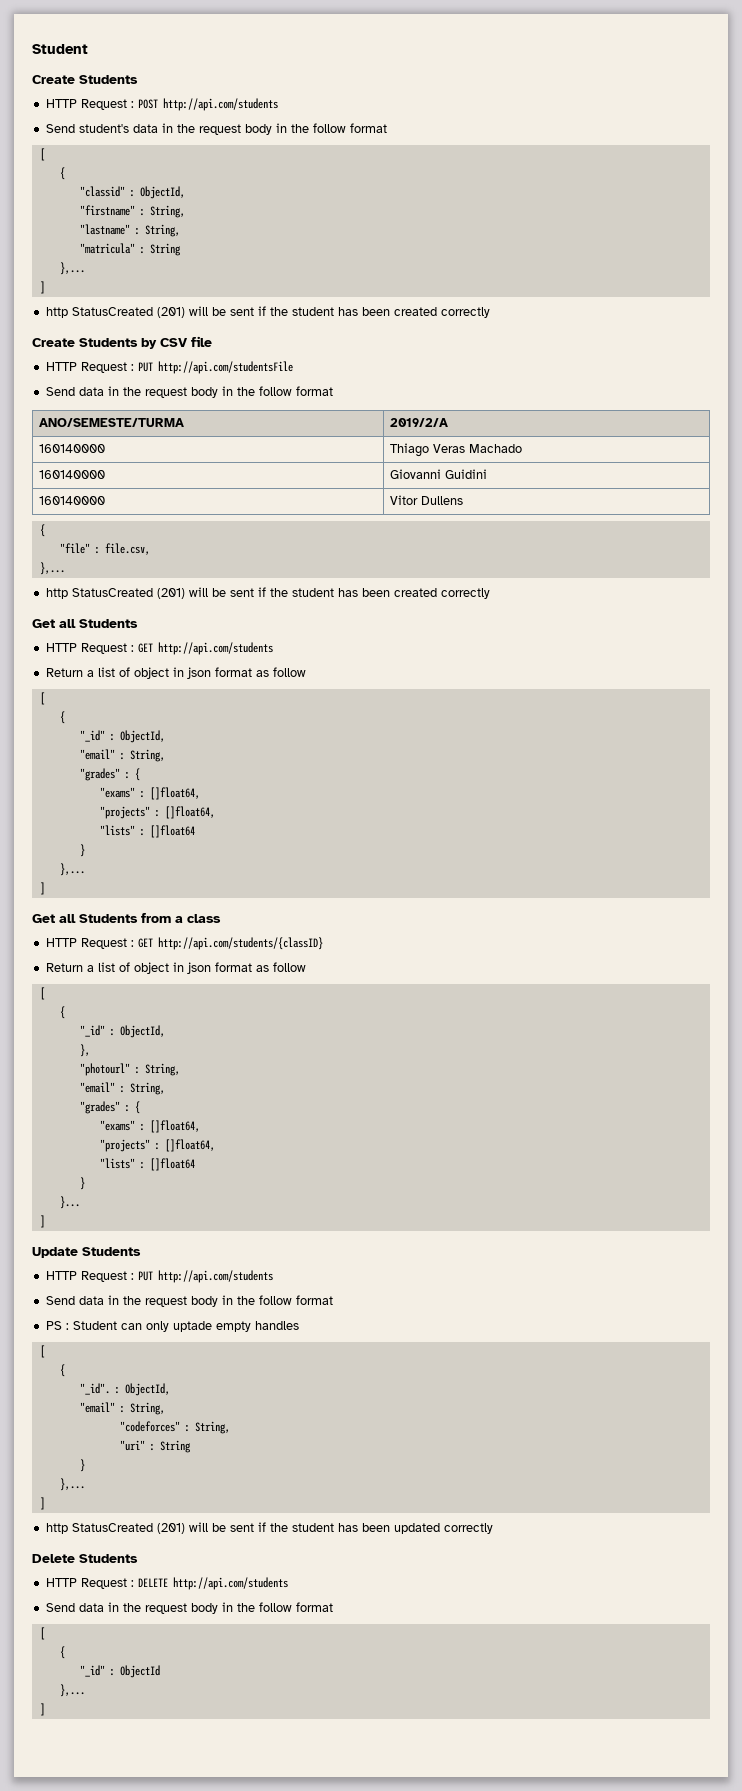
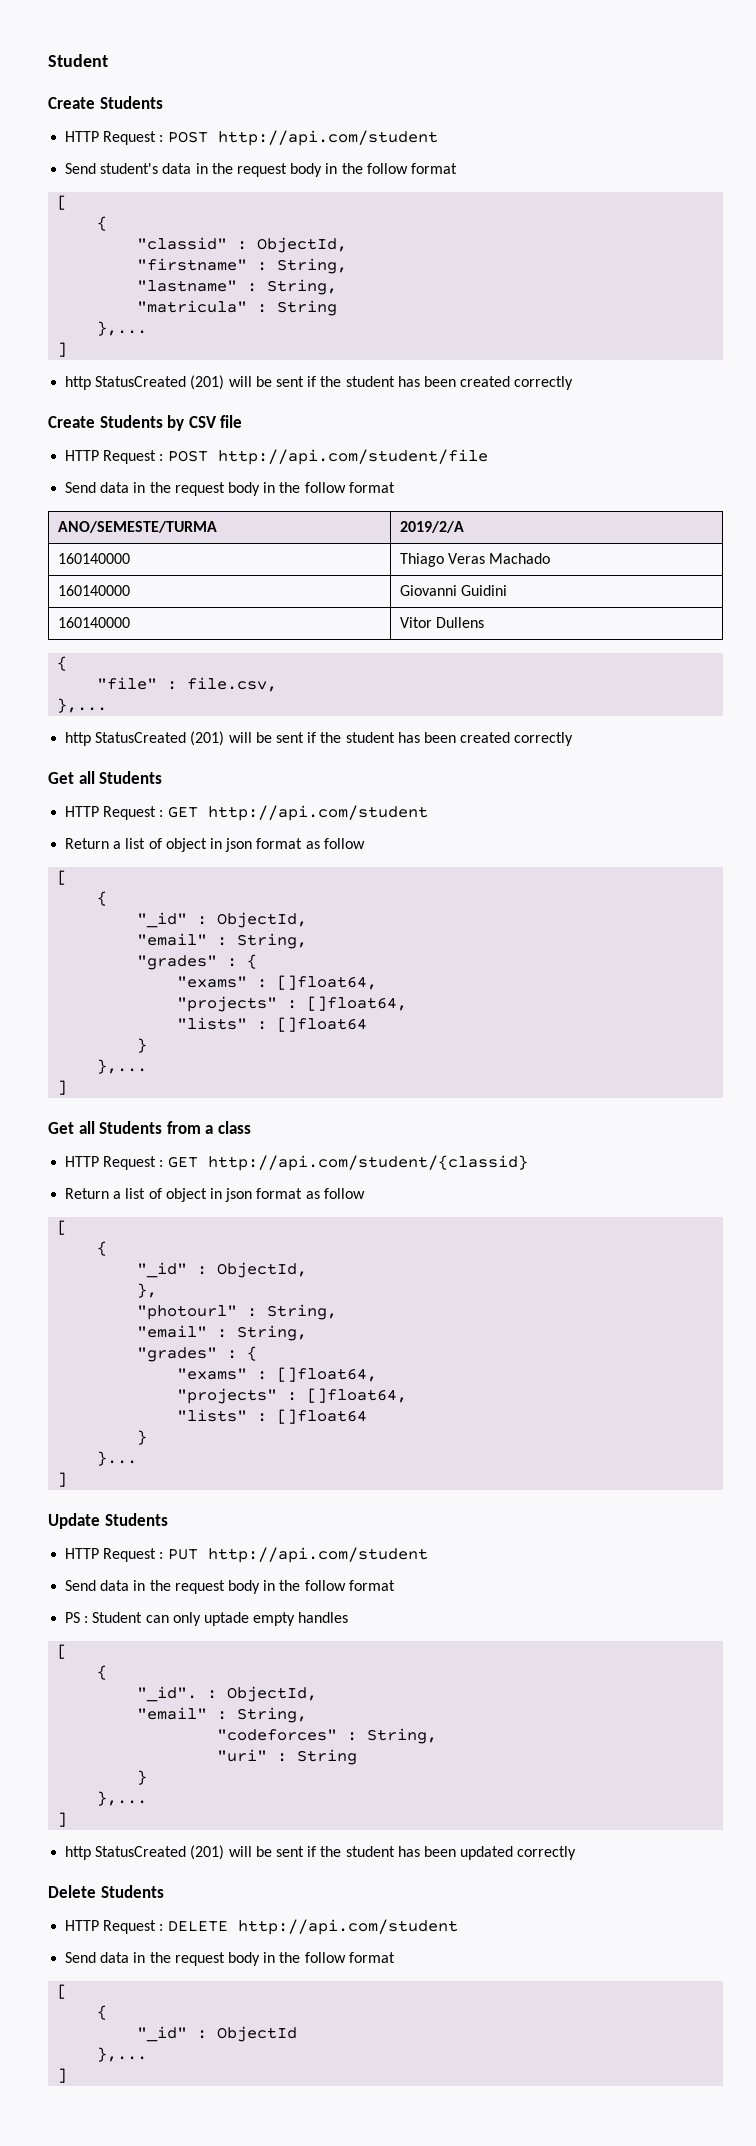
- HTTP Request : POST http://api.com/students
+ HTTP Request : POST http://api.com/student
- HTTP Request : PUT http://api.com/studentsFile
+ HTTP Request : POST http://api.com/student/file
- HTTP Request : GET http://api.com/students
+ HTTP Request : GET http://api.com/student
- HTTP Request : GET http://api.com/students/{classID}
+ HTTP Request : GET http://api.com/student/{classid}
- HTTP Request : PUT http://api.com/students
+ HTTP Request : PUT http://api.com/student
- HTTP Request : DELETE http://api.com/students
+ HTTP Request : DELETE http://api.com/student

